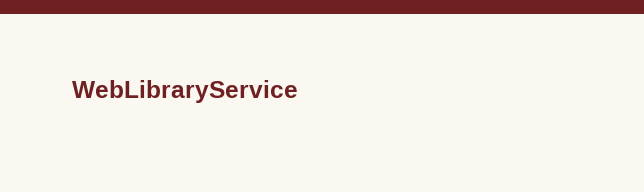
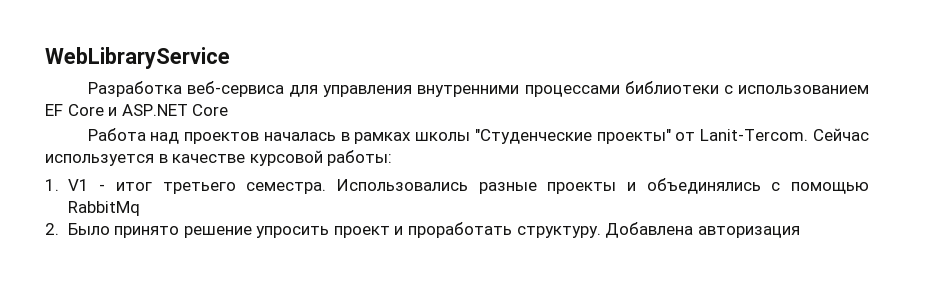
+ Разработка веб-сервиса для управления внутренними процессами библиотеки с использованием EF Core и ASP.NET Core
+ Работа над проектов началась в рамках школы "Студенческие проекты" от Lanit-Tercom. Сейчас используется в качестве курсовой работы:
+ 1. V1 - итог третьего семестра. Использовались разные проекты и объединялись с помощью RabbitMq
+ 2. Было принято решение упросить проект и проработать структуру. Добавлена авторизация

